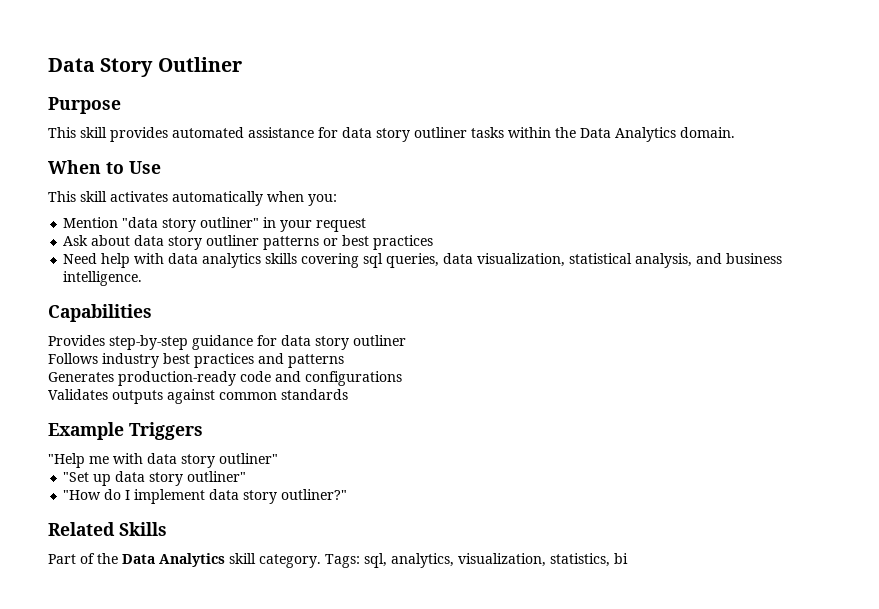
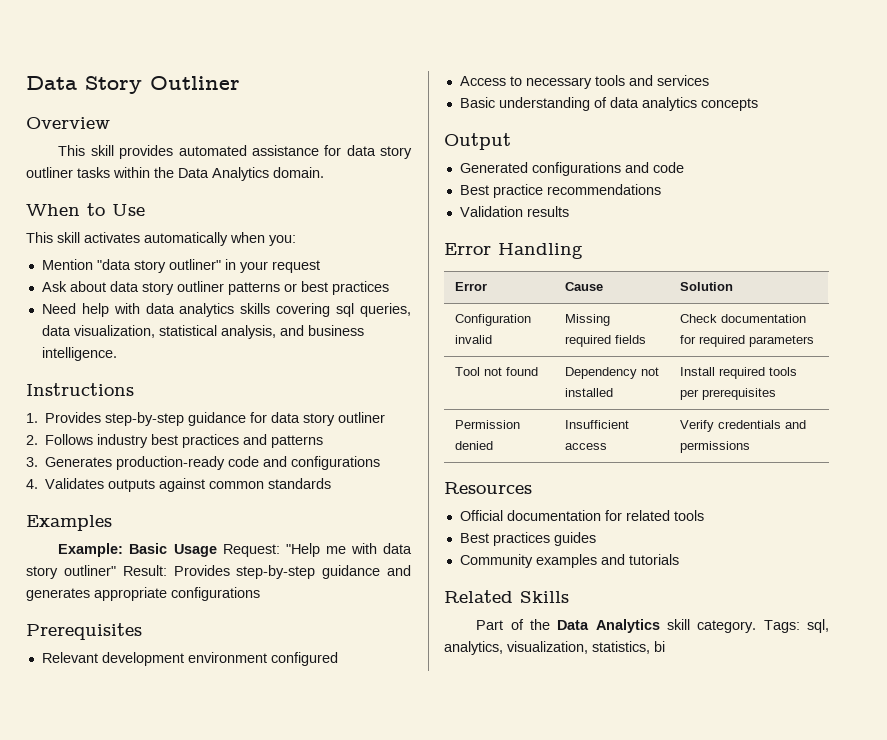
- Purpose
+ Overview
- Capabilities
- Provides step-by-step guidance for data story outliner
+ Instructions
+ 1. Provides step-by-step guidance for data story outliner
- Follows industry best practices and patterns
+ 2. Follows industry best practices and patterns
- Generates production-ready code and configurations
+ 3. Generates production-ready code and configurations
- Validates outputs against common standards
+ 4. Validates outputs against common standards
- Example Triggers
- "Help me with data story outliner"
- "Set up data story outliner"
- "How do I implement data story outliner?"
+ Examples
+ Example: Basic Usage Request: "Help me with data story outliner" Result: Provides step-by-step guidance and generates appropriate configurations
+ Prerequisites
+ Relevant development environment configured
+ Access to necessary tools and services
+ Basic understanding of data analytics concepts
+ Output
+ Generated configurations and code
+ Best practice recommendations
+ Validation results
+ Error Handling
+ Error | Cause | Solution
+ Configuration invalid | Missing required fields | Check documentation for required parameters
+ Tool not found | Dependency not installed | Install required tools per prerequisites
+ Permission denied | Insufficient access | Verify credentials and permissions
+ Resources
+ Official documentation for related tools
+ Best practices guides
+ Community examples and tutorials

